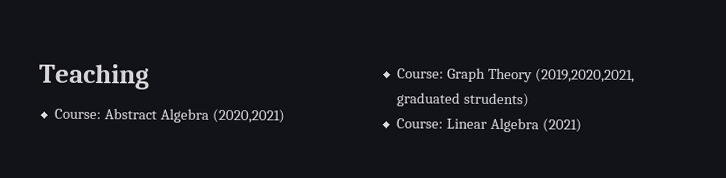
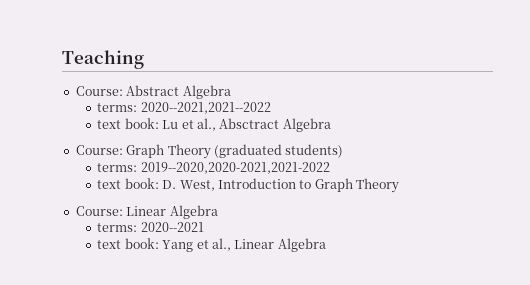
- Course: Abstract Algebra (2020,2021)
- Course: Graph Theory (2019,2020,2021, graduated strudents)
- Course: Linear Algebra (2021)
+ Course: Abstract Algebra
+ terms: 2020--2021,2021--2022
+ text book: Lu et al., Absctract Algebra
+ Course: Graph Theory (graduated students)
+ terms: 2019--2020,2020-2021,2021-2022
+ text book: D. West, Introduction to Graph Theory
+ Course: Linear Algebra
+ terms: 2020--2021
+ text book: Yang et al., Linear Algebra

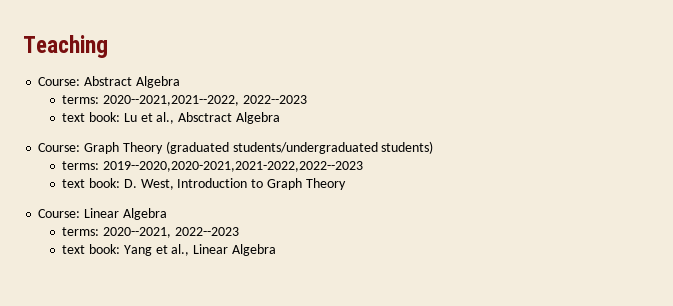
- terms: 2020--2021,2021--2022
+ terms: 2020--2021,2021--2022, 2022--2023
- Course: Graph Theory (graduated students)
+ Course: Graph Theory (graduated students/undergraduated students)
- terms: 2019--2020,2020-2021,2021-2022
+ terms: 2019--2020,2020-2021,2021-2022,2022--2023
- terms: 2020--2021
+ terms: 2020--2021, 2022--2023

